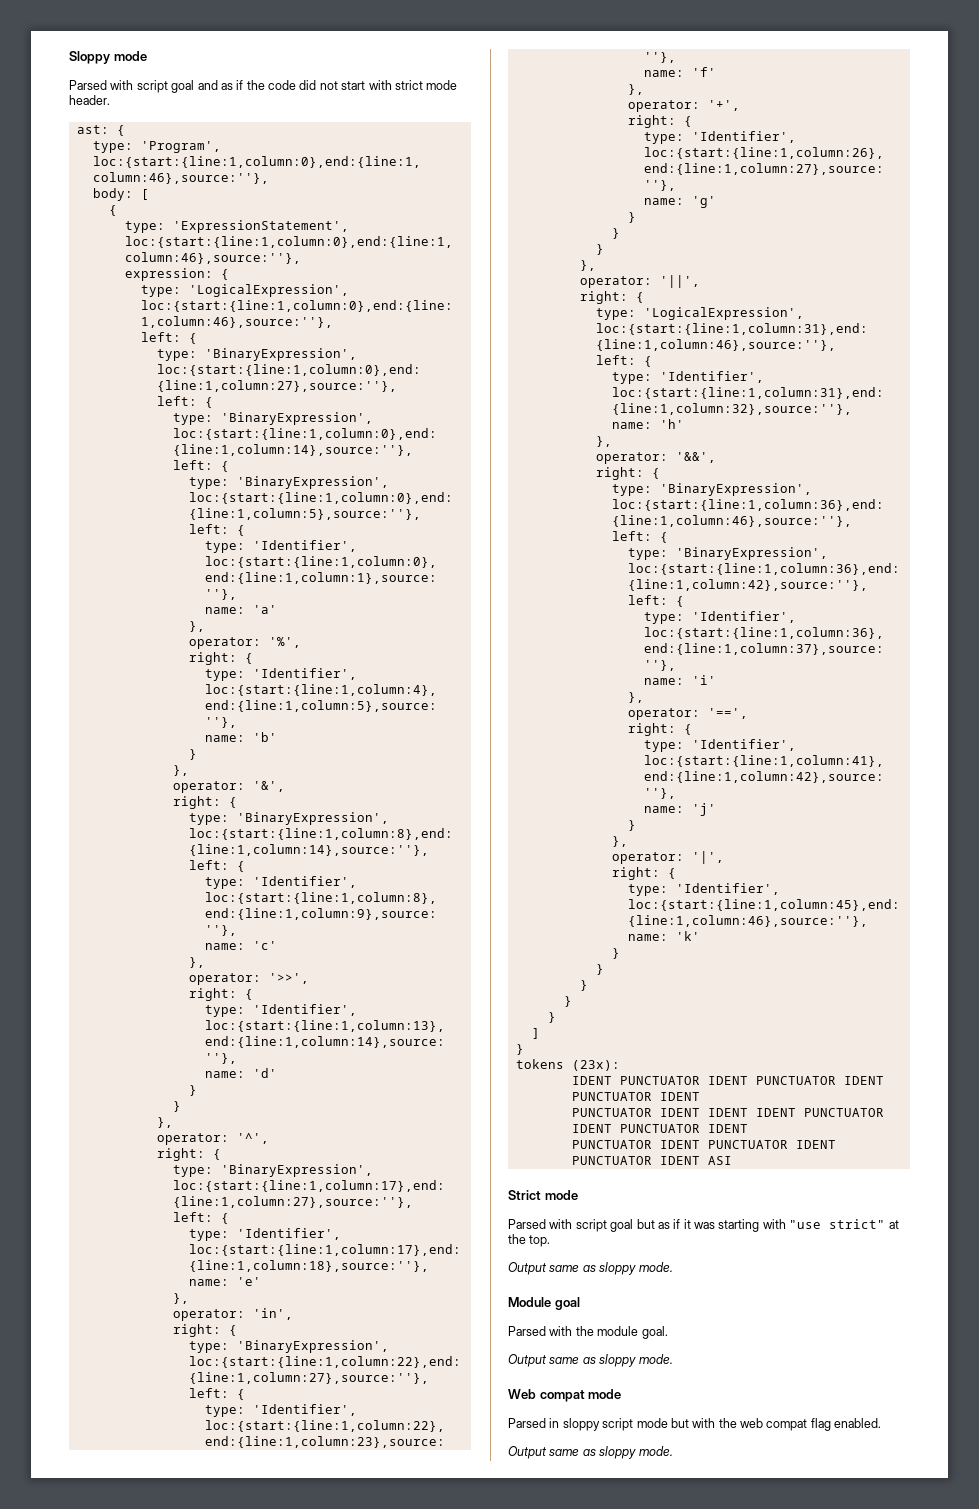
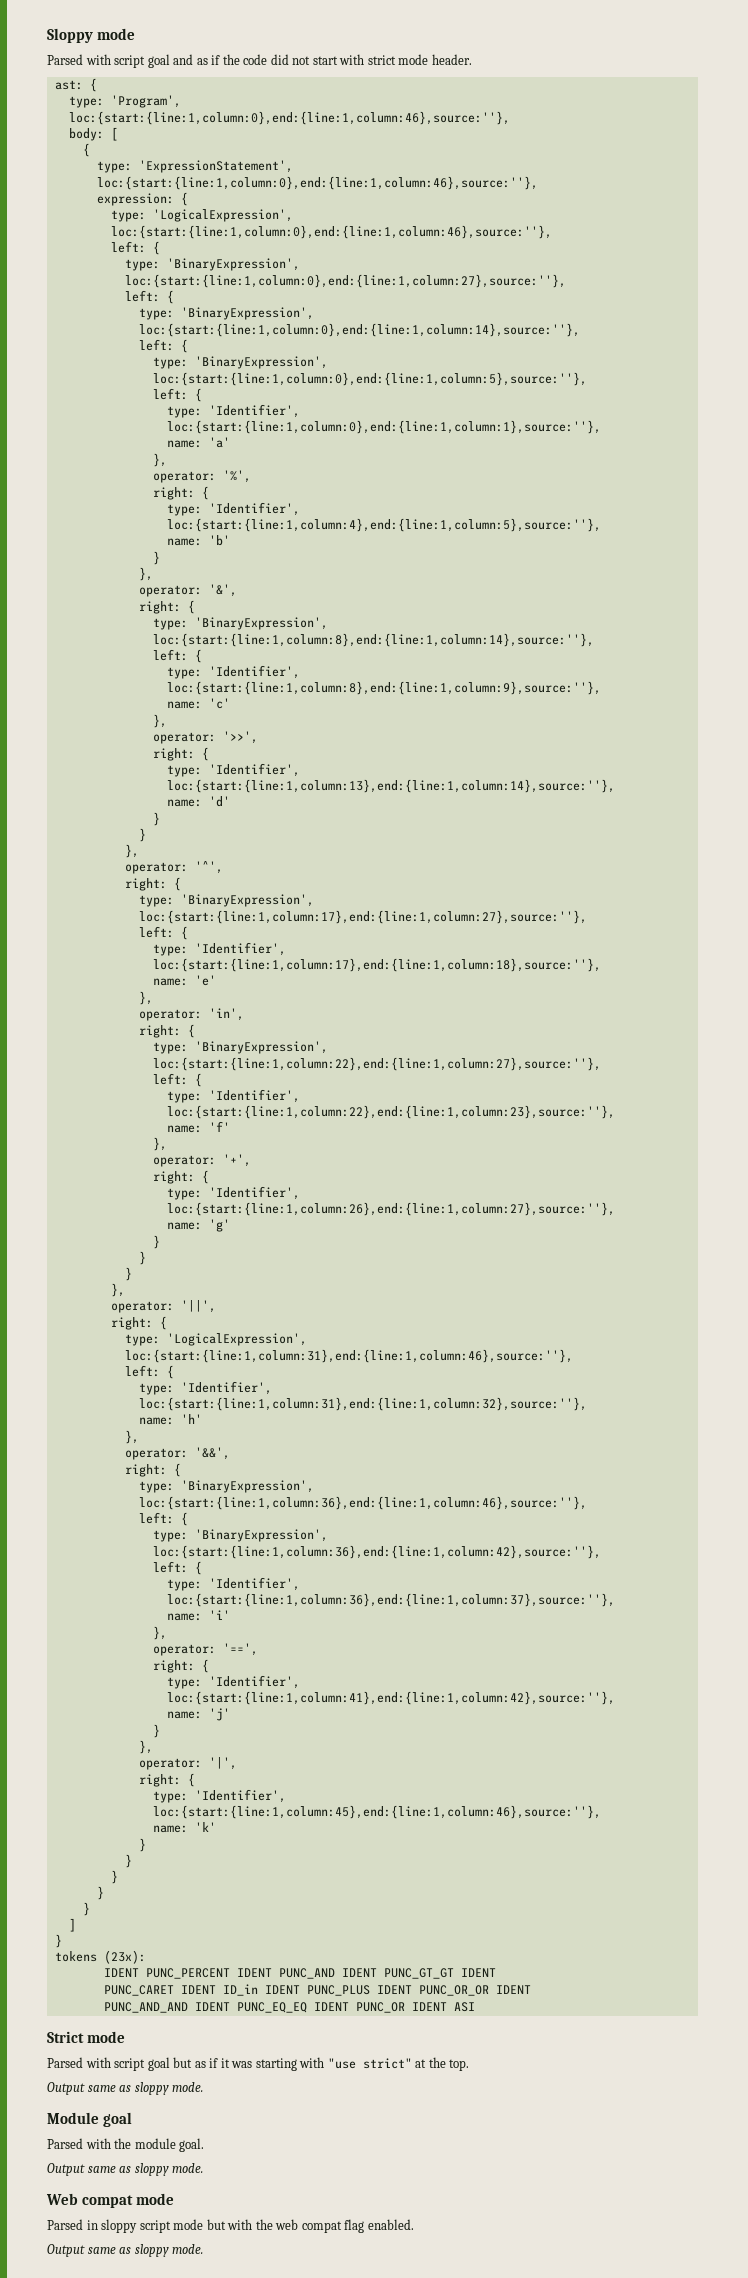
- IDENT PUNCTUATOR IDENT PUNCTUATOR IDENT PUNCTUATOR IDENT
- PUNCTUATOR IDENT IDENT IDENT PUNCTUATOR IDENT PUNCTUATOR IDENT
- PUNCTUATOR IDENT PUNCTUATOR IDENT PUNCTUATOR IDENT ASI
+ IDENT PUNC_PERCENT IDENT PUNC_AND IDENT PUNC_GT_GT IDENT
+ PUNC_CARET IDENT ID_in IDENT PUNC_PLUS IDENT PUNC_OR_OR IDENT
+ PUNC_AND_AND IDENT PUNC_EQ_EQ IDENT PUNC_OR IDENT ASI

